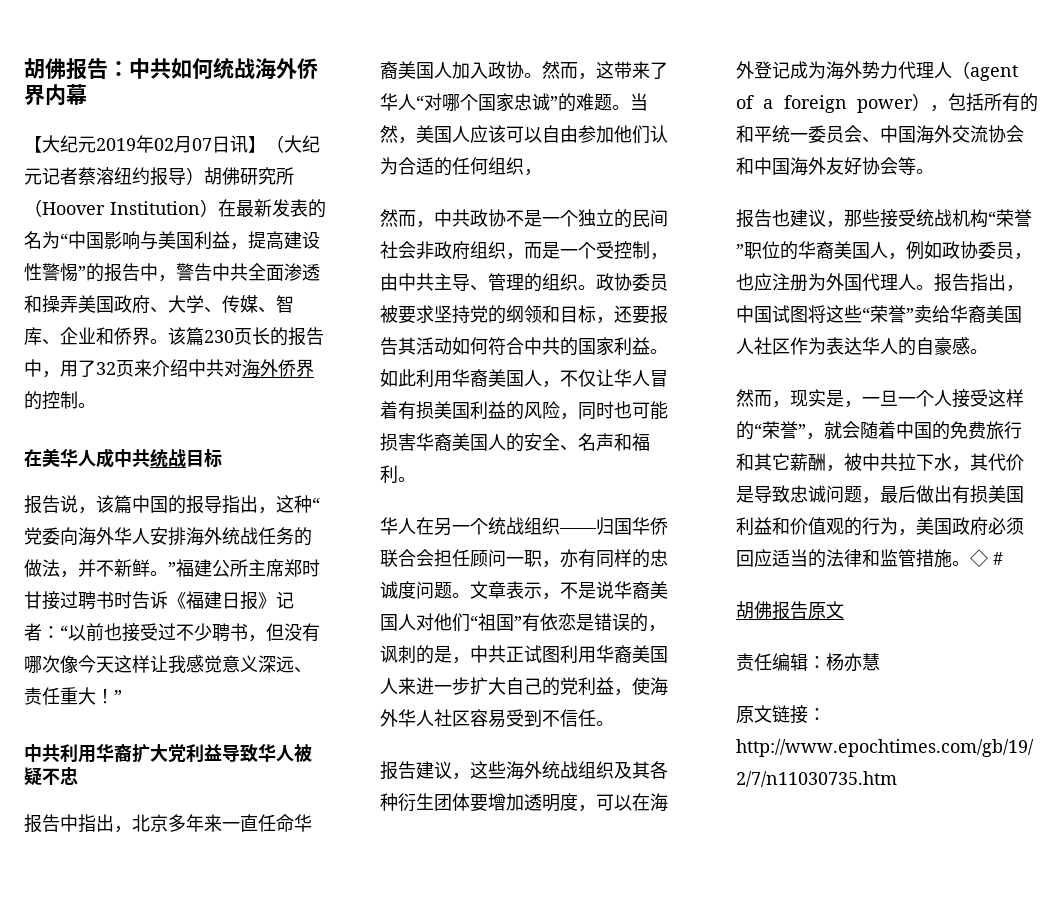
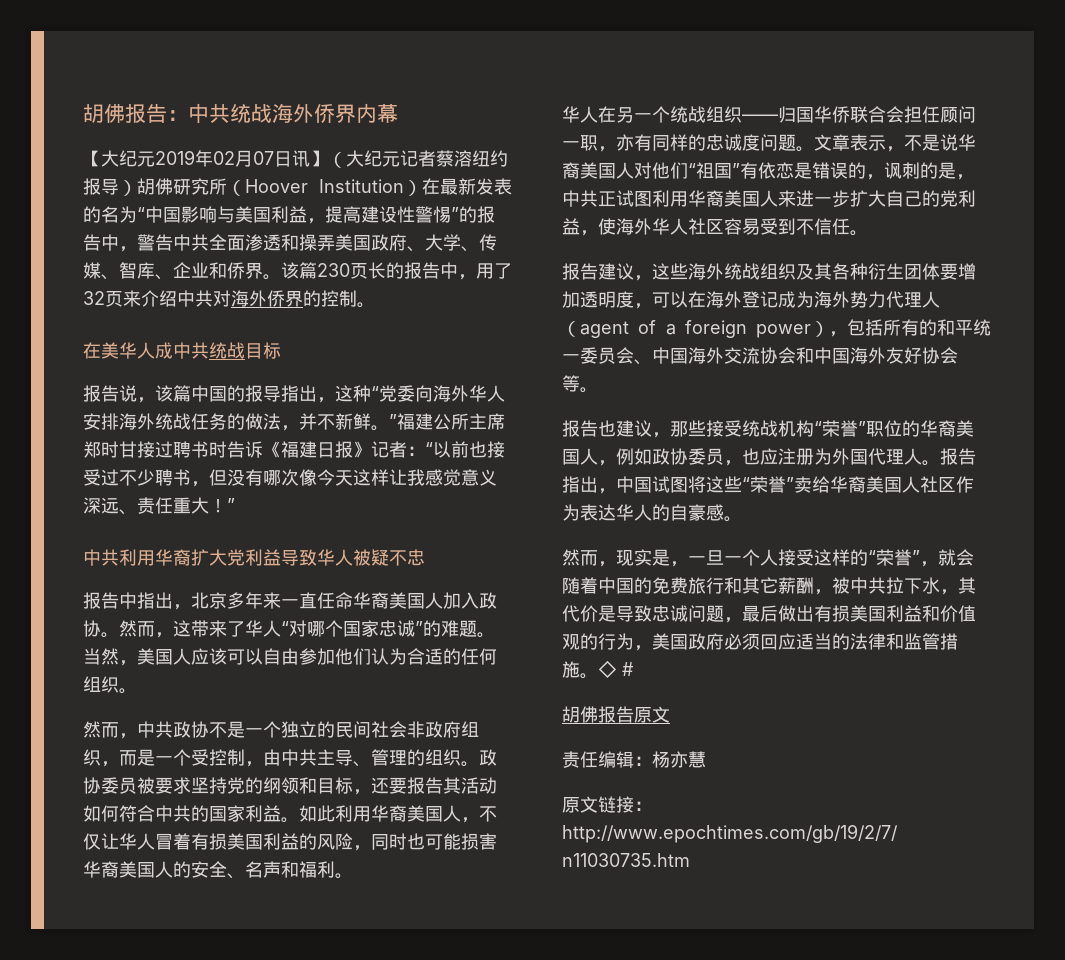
- 胡佛报告：中共如何统战海外侨界内幕
+ 胡佛报告：中共统战海外侨界内幕
- 当然，美国人应该可以自由参加他们认为合适的任何组织，
+ 当然，美国人应该可以自由参加他们认为合适的任何组织。

